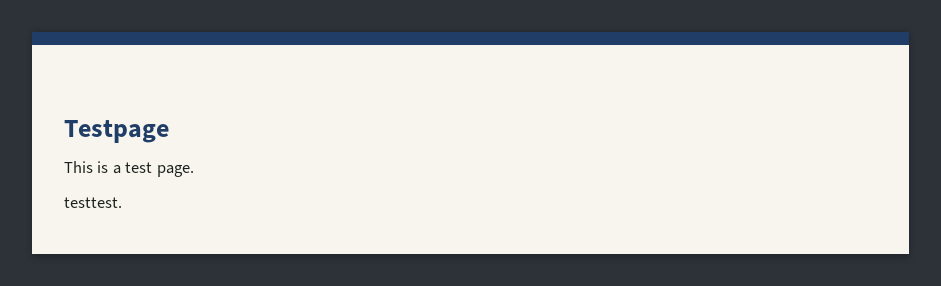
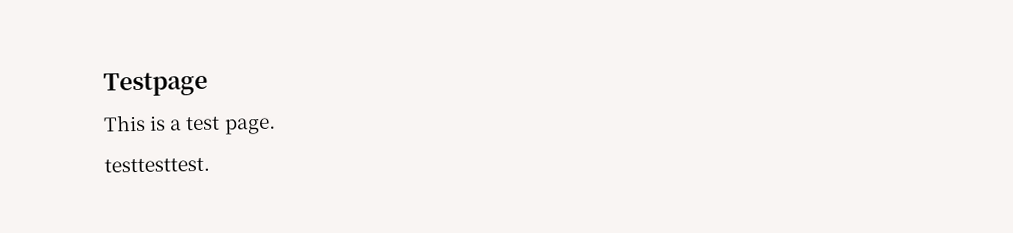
- testtest.
+ testtesttest.

